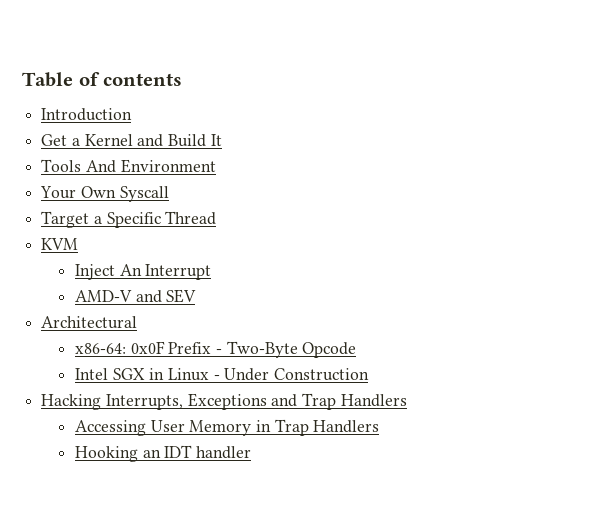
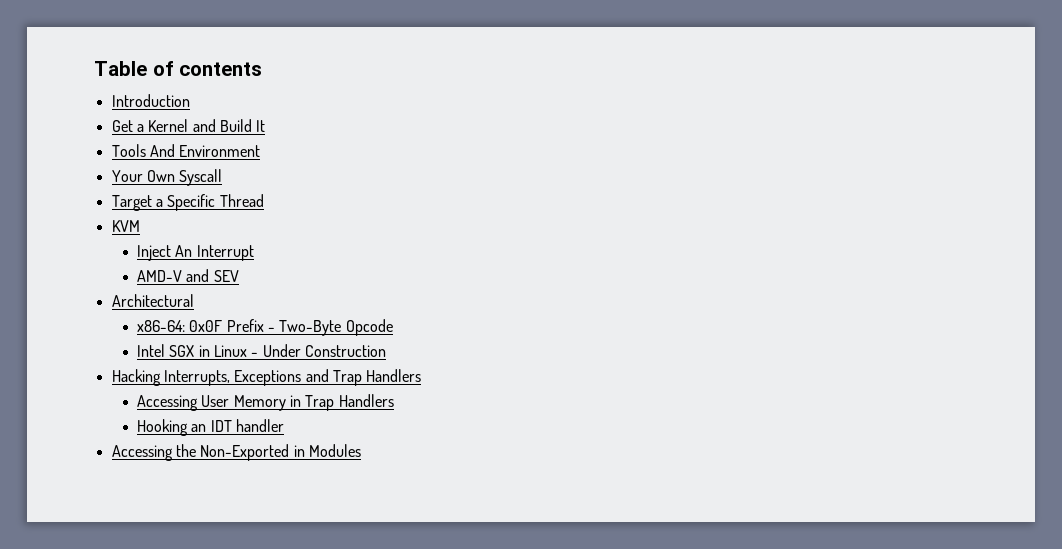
+ Accessing the Non-Exported in Modules

